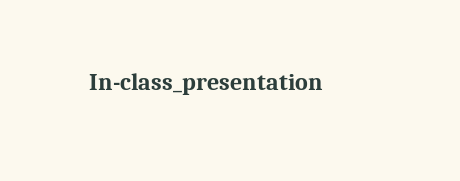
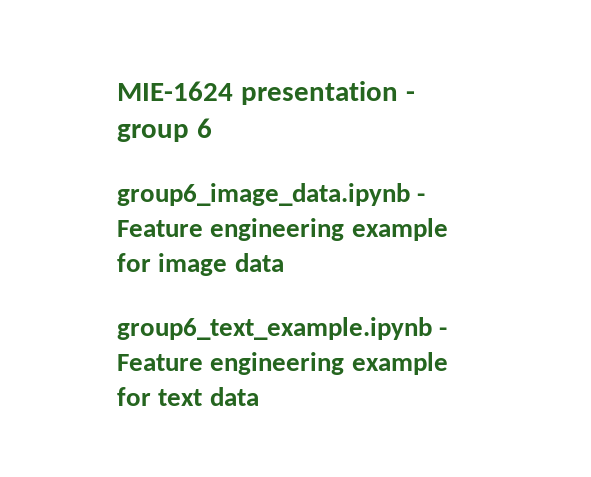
- In-class_presentation
+ MIE-1624 presentation - group 6
+ group6_image_data.ipynb - Feature engineering example for image data
+ group6_text_example.ipynb - Feature engineering example for text data

